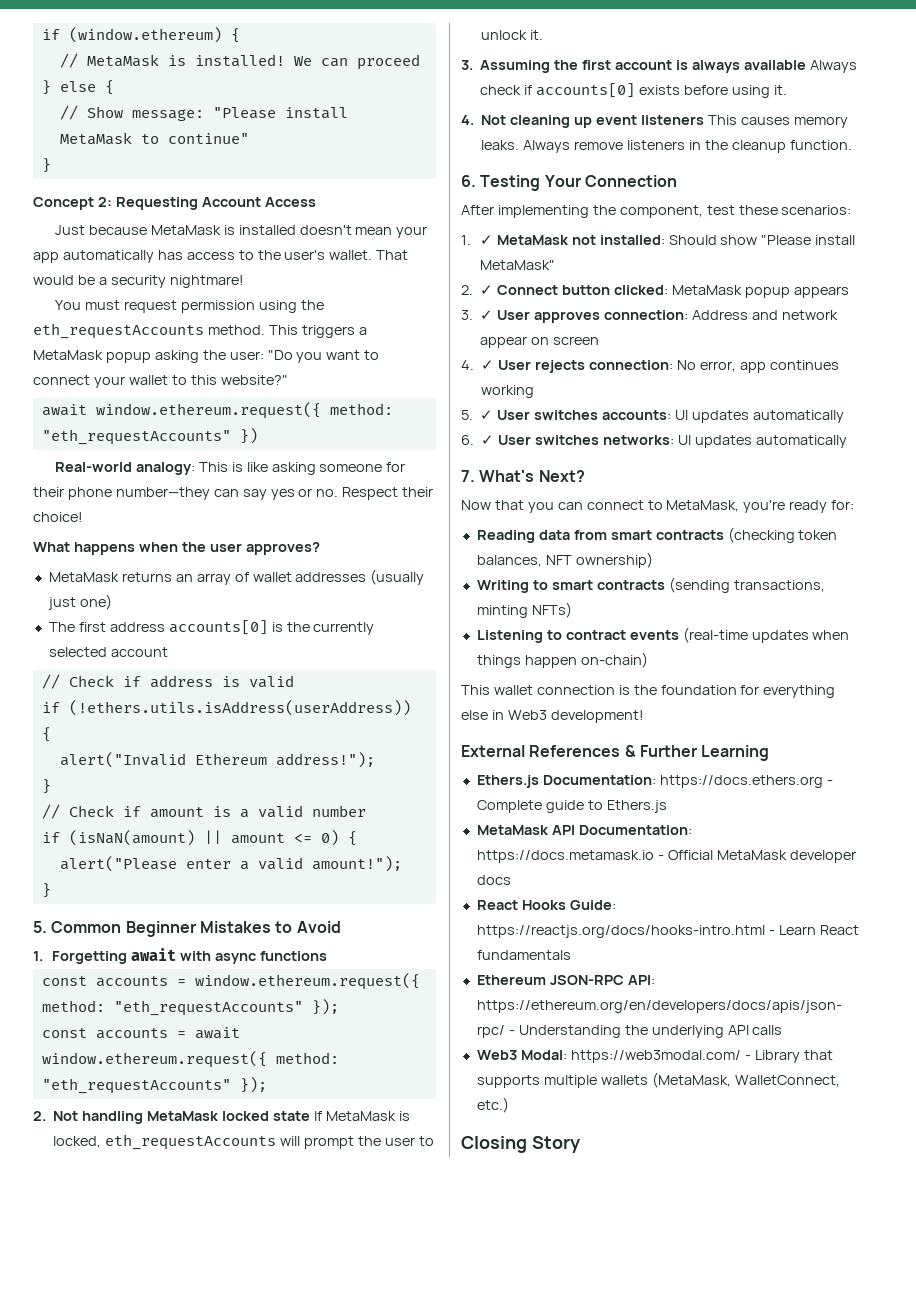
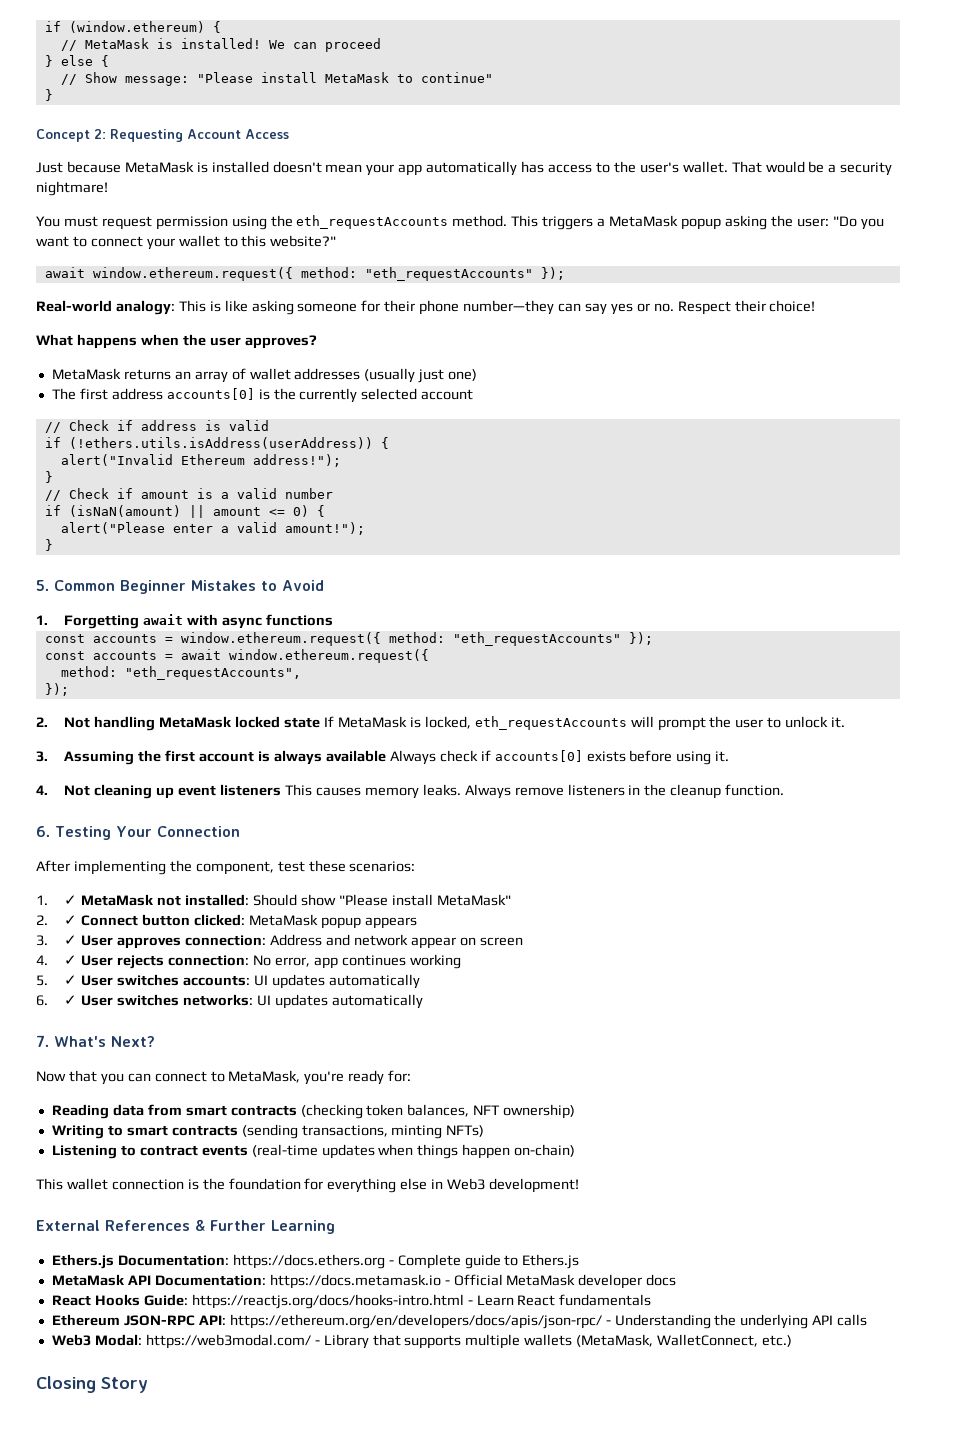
- await window.ethereum.request({ method: "eth_requestAccounts" })
+ await window.ethereum.request({ method: "eth_requestAccounts" });
- const accounts = await window.ethereum.request({ method: "eth_requestAccounts" });
+ const accounts = await window.ethereum.request({
+ method: "eth_requestAccounts",
+ });

